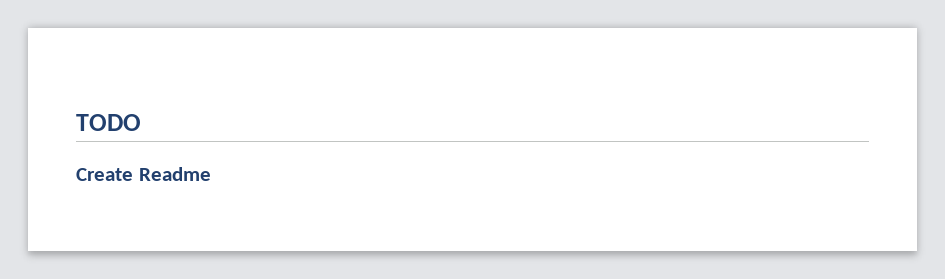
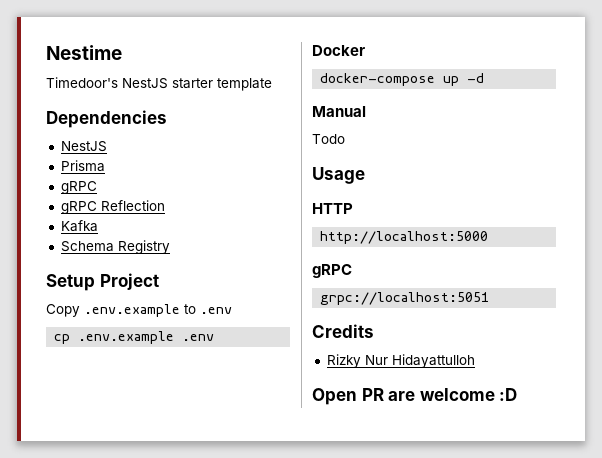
- TODO
- Create Readme
+ Nestime
+ Timedoor's NestJS starter template
+ Dependencies
+ NestJS
+ Prisma
+ gRPC
+ gRPC Reflection
+ Kafka
+ Schema Registry
+ Setup Project
+ Copy .env.example to .env
+ cp .env.example .env
+ Docker
+ docker-compose up -d
+ Manual
+ Todo
+ Usage
+ HTTP
+ http://localhost:5000
+ gRPC
+ grpc://localhost:5051
+ Credits
+ Rizky Nur Hidayattulloh
+ Open PR are welcome :D

